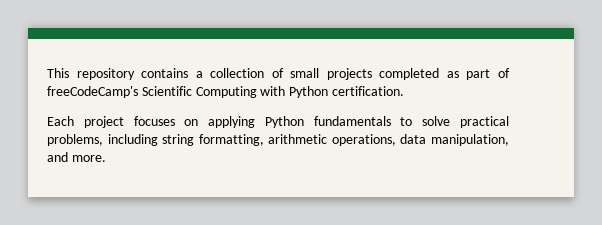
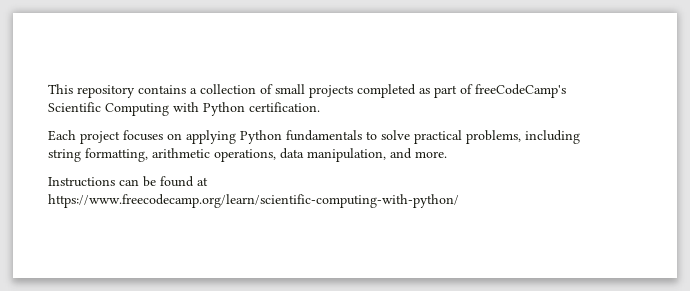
+ Instructions can be found at https://www.freecodecamp.org/learn/scientific-computing-with-python/

